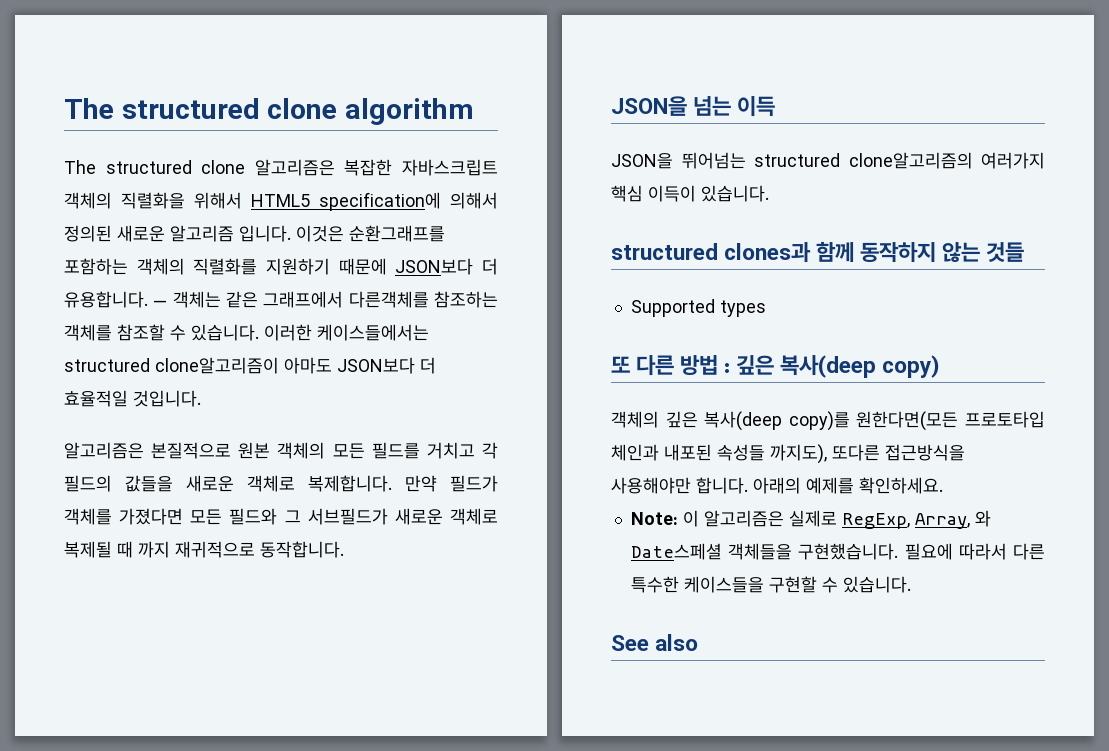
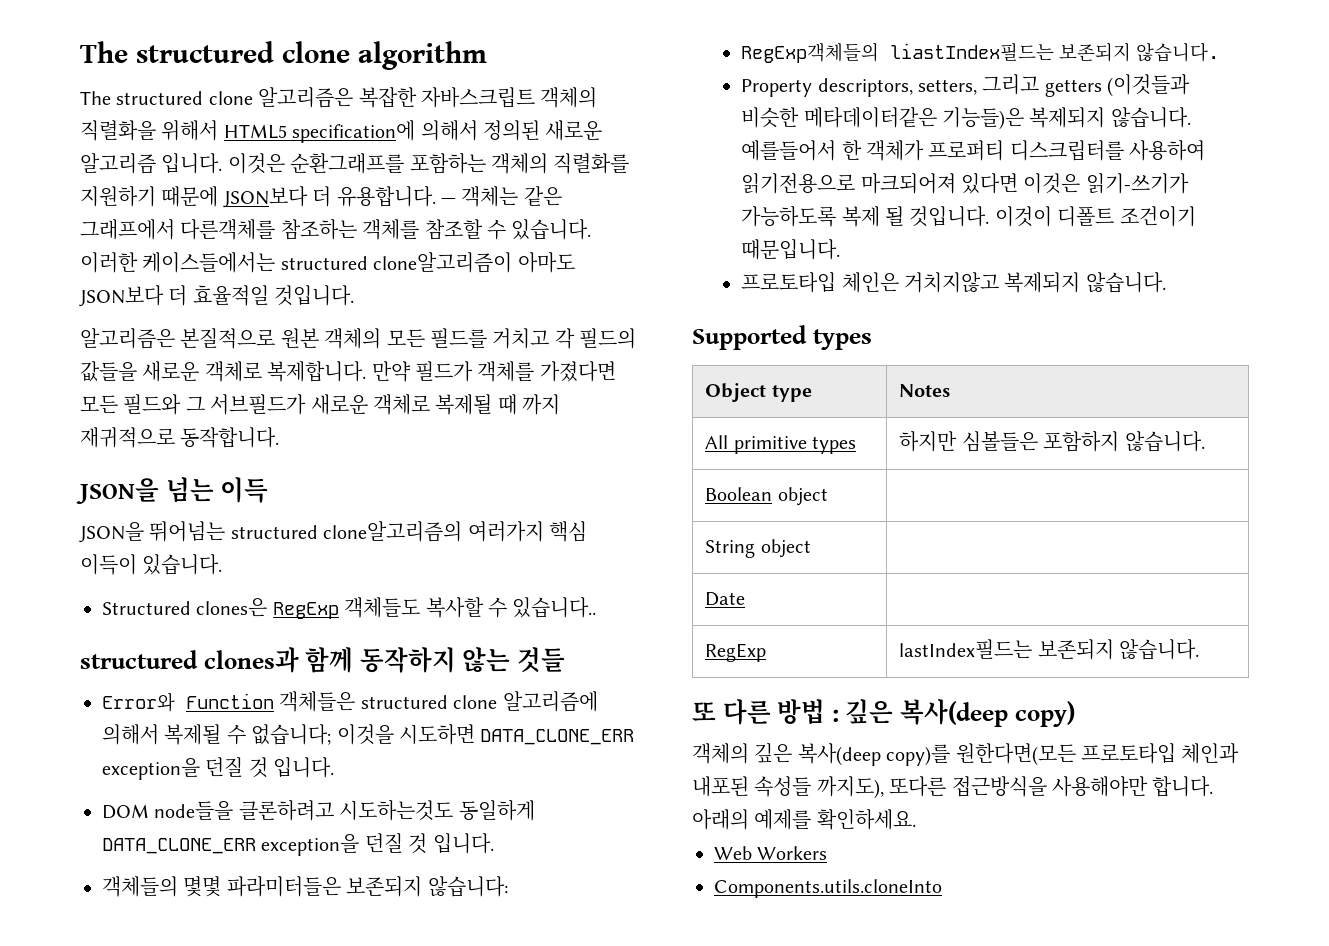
+ Structured clones은 RegExp 객체들도 복사할 수 있습니다..
+ Error와 Function 객체들은 structured clone 알고리즘에 의해서 복제될 수 없습니다; 이것을 시도하면 DATA_CLONE_ERR exception을 던질 것 입니다.
+ DOM node들을 클론하려고 시도하는것도 동일하게 DATA_CLONE_ERR exception을 던질 것 입니다.
+ 객체들의 몇몇 파라미터들은 보존되지 않습니다:
+ RegExp객체들의 liastIndex필드는 보존되지 않습니다.
+ Property descriptors, setters, 그리고 getters (이것들과 비슷한 메타데이터같은 기능들)은 복제되지 않습니다. 예를들어서 한 객체가 프로퍼티 디스크립터를 사용하여 읽기전용으로 마크되어져 있다면 이것은 읽기-쓰기가 가능하도록 복제 될 것입니다. 이것이 디폴트 조건이기 때문입니다.
+ 프로토타입 체인은 거치지않고 복제되지 않습니다.
  Supported types
+ Object type | Notes
+ All primitive types | 하지만 심볼들은 포함하지 않습니다.
+ Boolean object |
+ String object |
+ Date |
+ RegExp | lastIndex필드는 보존되지 않습니다.
- Note: 이 알고리즘은 실제로 RegExp, Array, 와 Date스페셜 객체들을 구현했습니다. 필요에 따라서 다른 특수한 케이스들을 구현할 수 있습니다.
- See also
+ Web Workers
+ Components.utils.cloneInto

